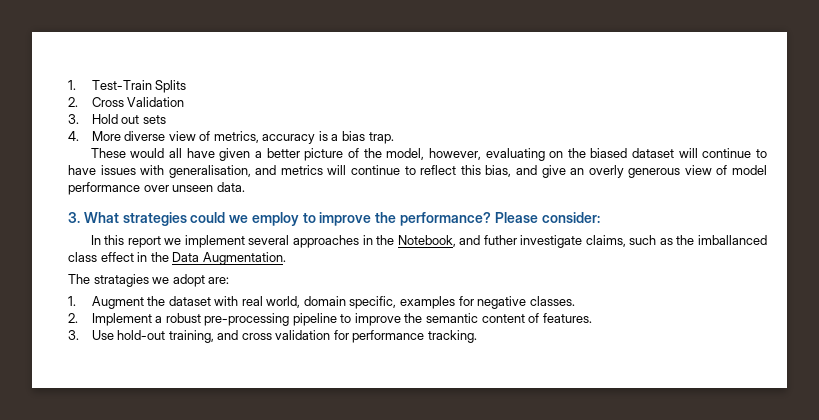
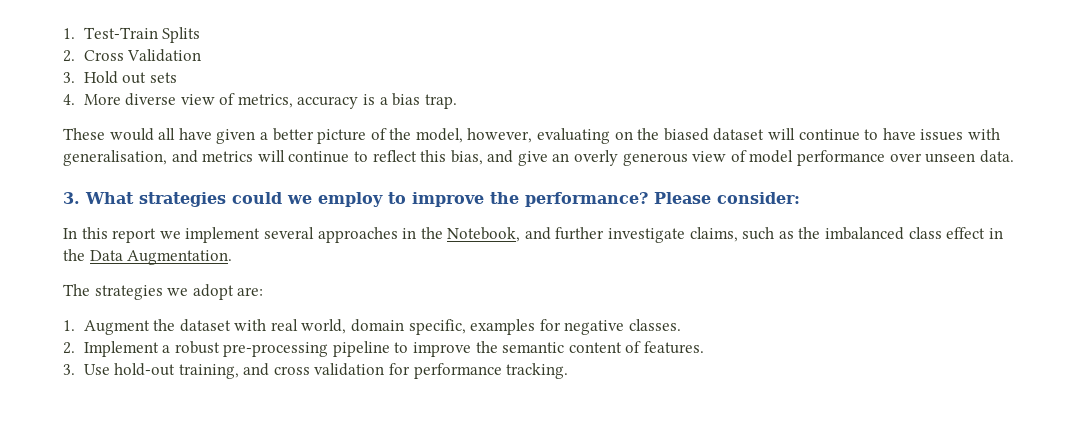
- In this report we implement several approaches in the Notebook, and futher investigate claims, such as the imballanced class effect in the Data Augmentation.
+ In this report we implement several approaches in the Notebook, and further investigate claims, such as the imbalanced class effect in the Data Augmentation.
- The stratagies we adopt are:
+ The strategies we adopt are:

